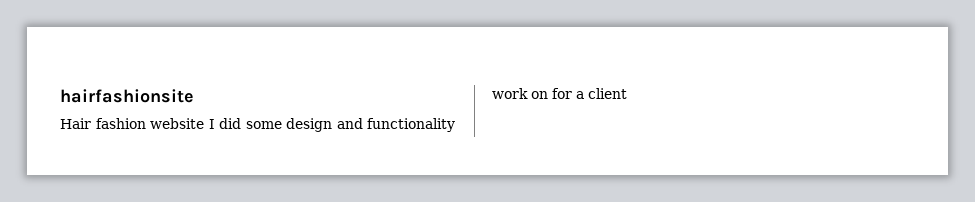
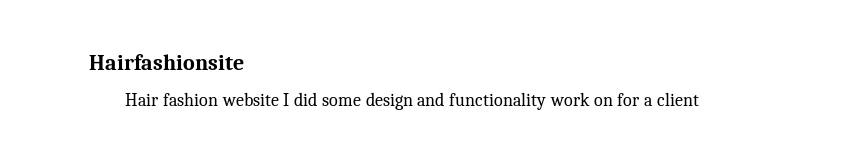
- hairfashionsite
+ Hairfashionsite

